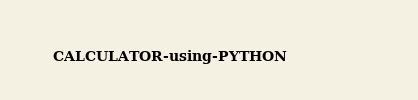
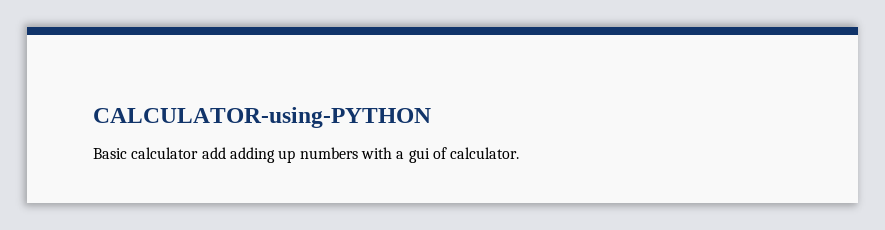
+ Basic calculator add adding up numbers with a gui of calculator.

